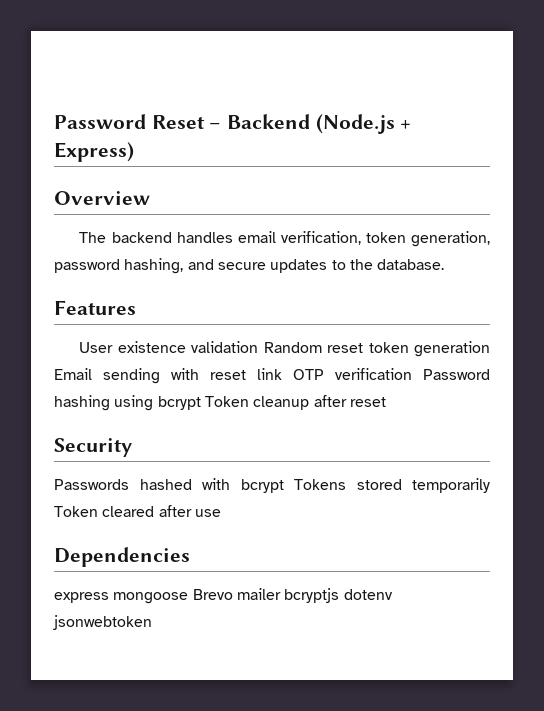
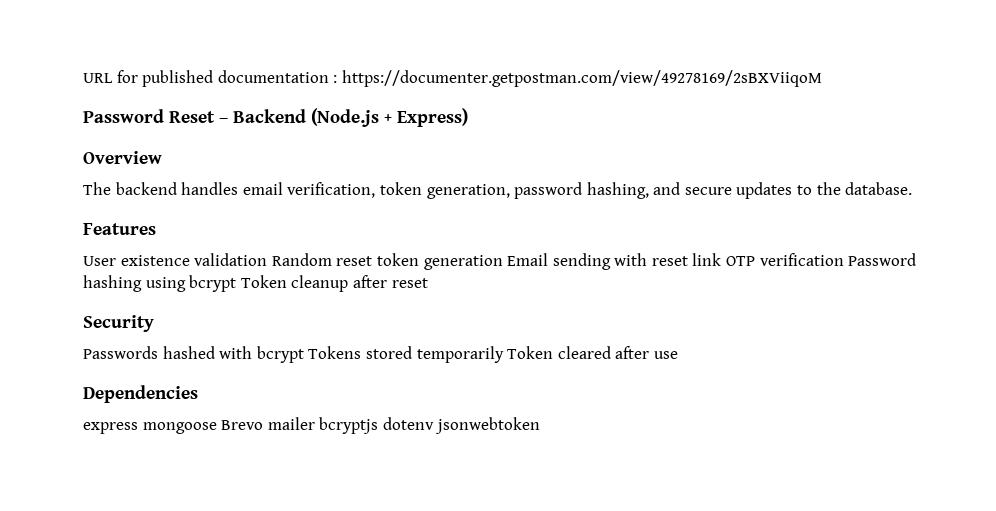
+ URL for published documentation : https://documenter.getpostman.com/view/49278169/2sBXViiqoM

